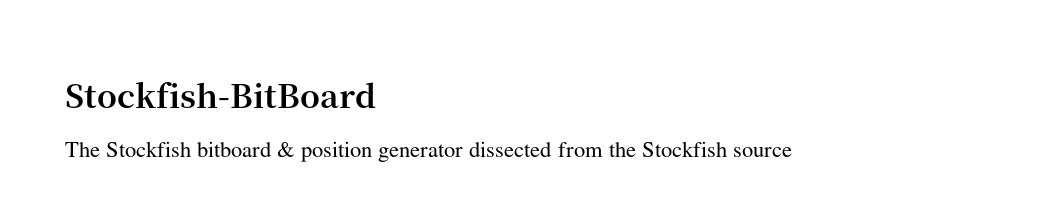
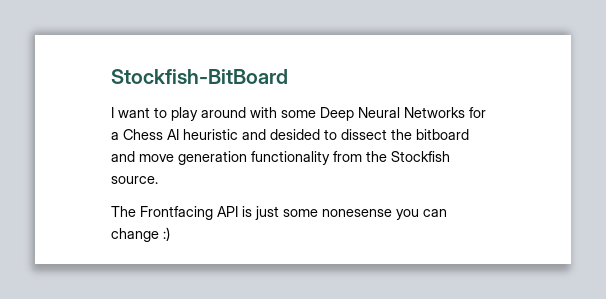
- The Stockfish bitboard & position generator dissected from the Stockfish source
+ I want to play around with some Deep Neural Networks for a Chess AI heuristic and desided to dissect the bitboard and move generation functionality from the Stockfish source.
+ The Frontfacing API is just some nonesense you can change :)

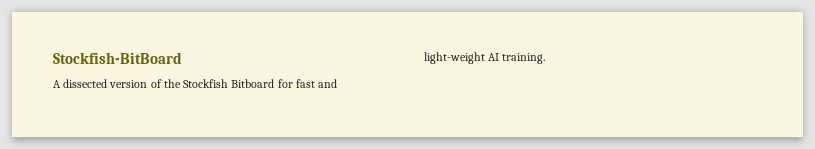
- I want to play around with some Deep Neural Networks for a Chess AI heuristic and desided to dissect the bitboard and move generation functionality from the Stockfish source.
- The Frontfacing API is just some nonesense you can change :)
+ A dissected version of the Stockfish Bitboard for fast and light-weight AI training.

